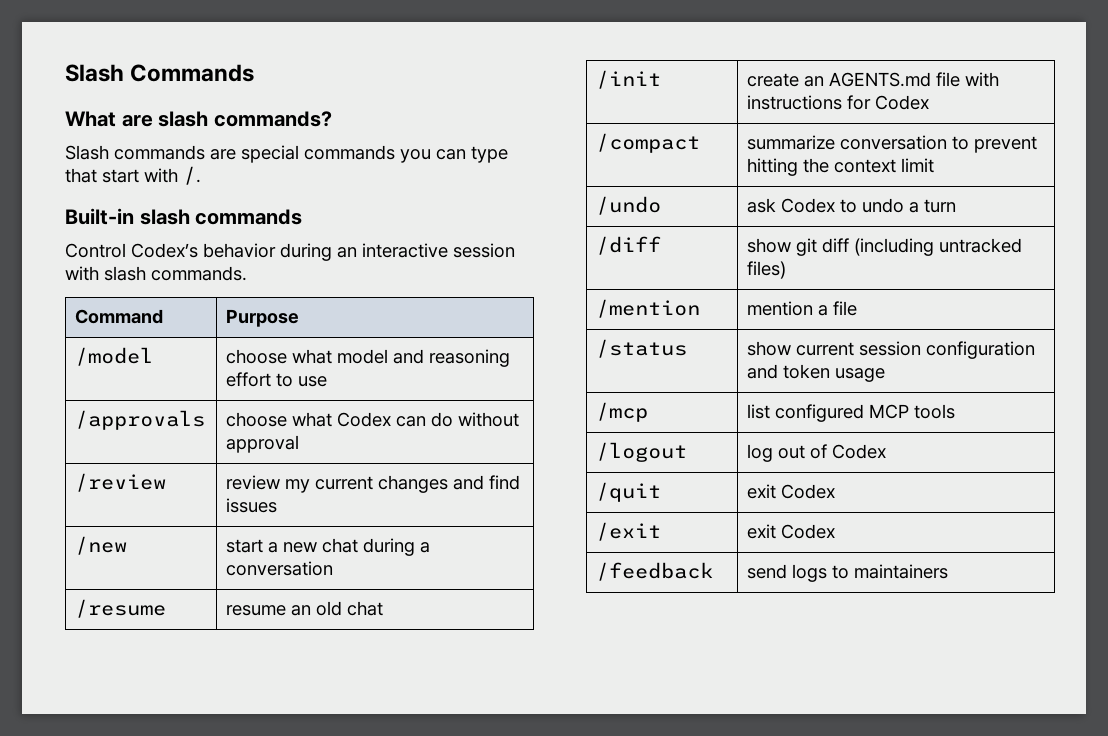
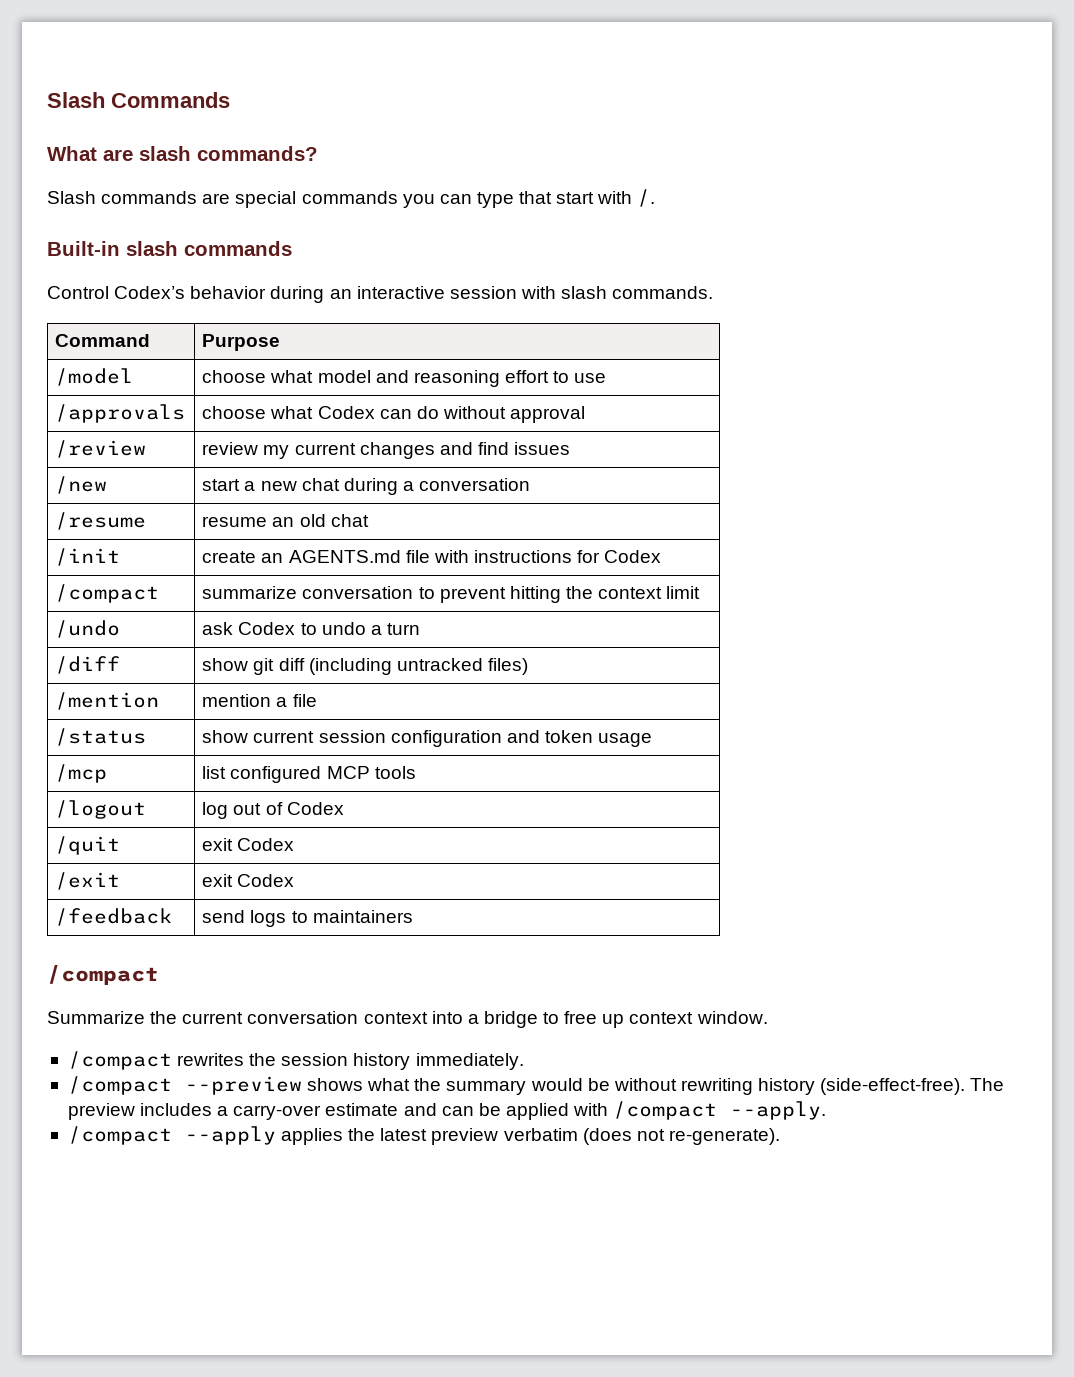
  /feedback | send logs to maintainers
+ /compact
+ Summarize the current conversation context into a bridge to free up context window.
+ /compact rewrites the session history immediately.
+ /compact --preview shows what the summary would be without rewriting history (side-effect-free). The preview includes a carry-over estimate and can be applied with /compact --apply.
+ /compact --apply applies the latest preview verbatim (does not re-generate).

